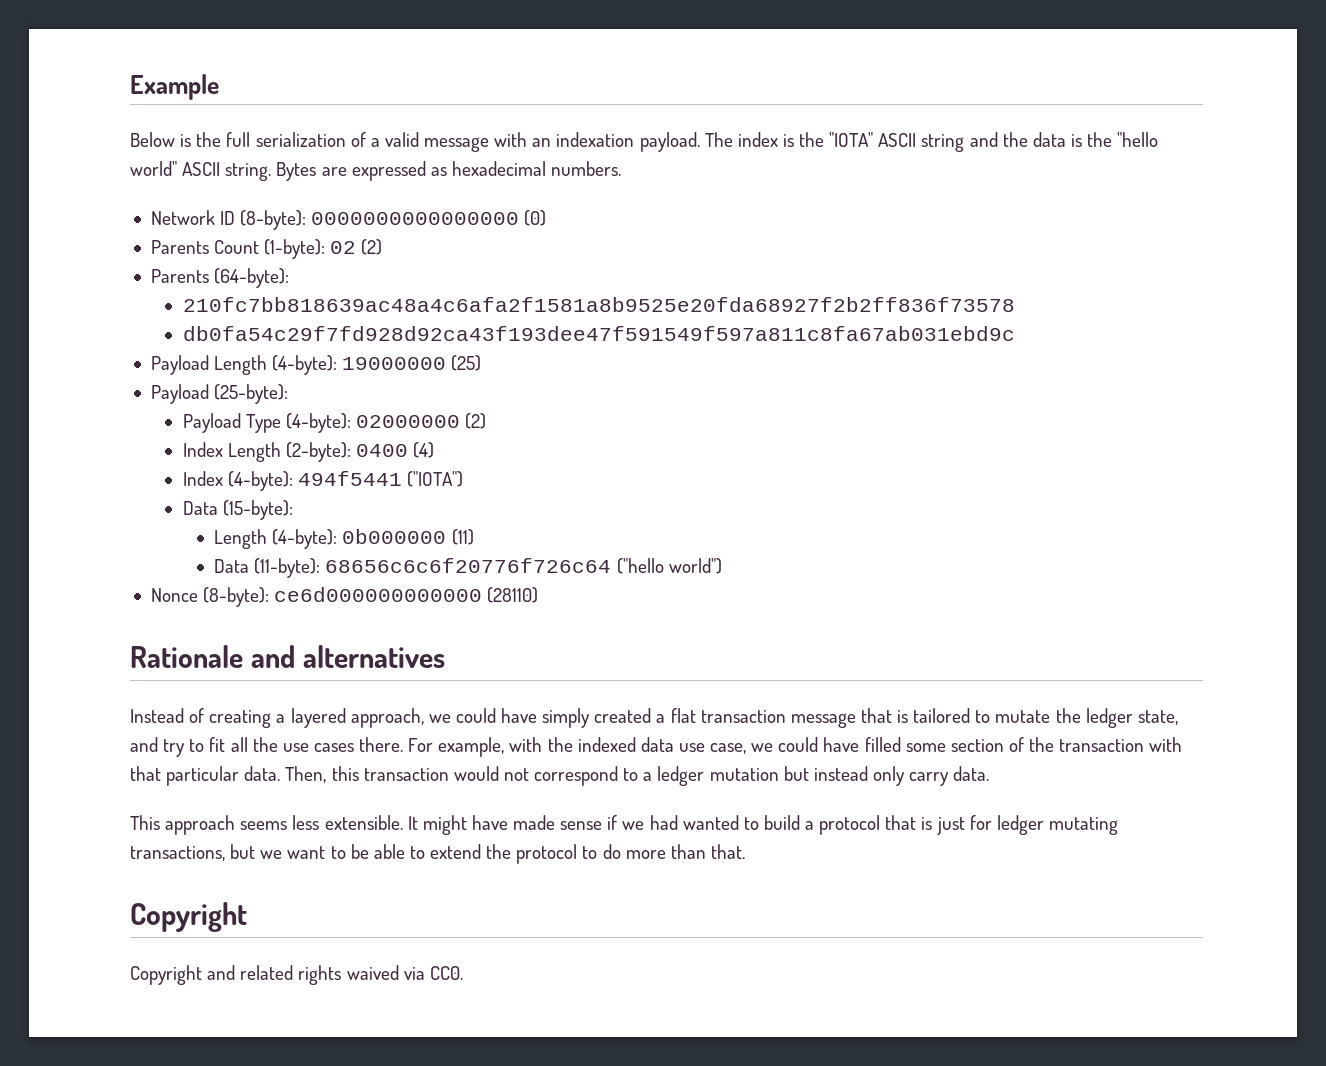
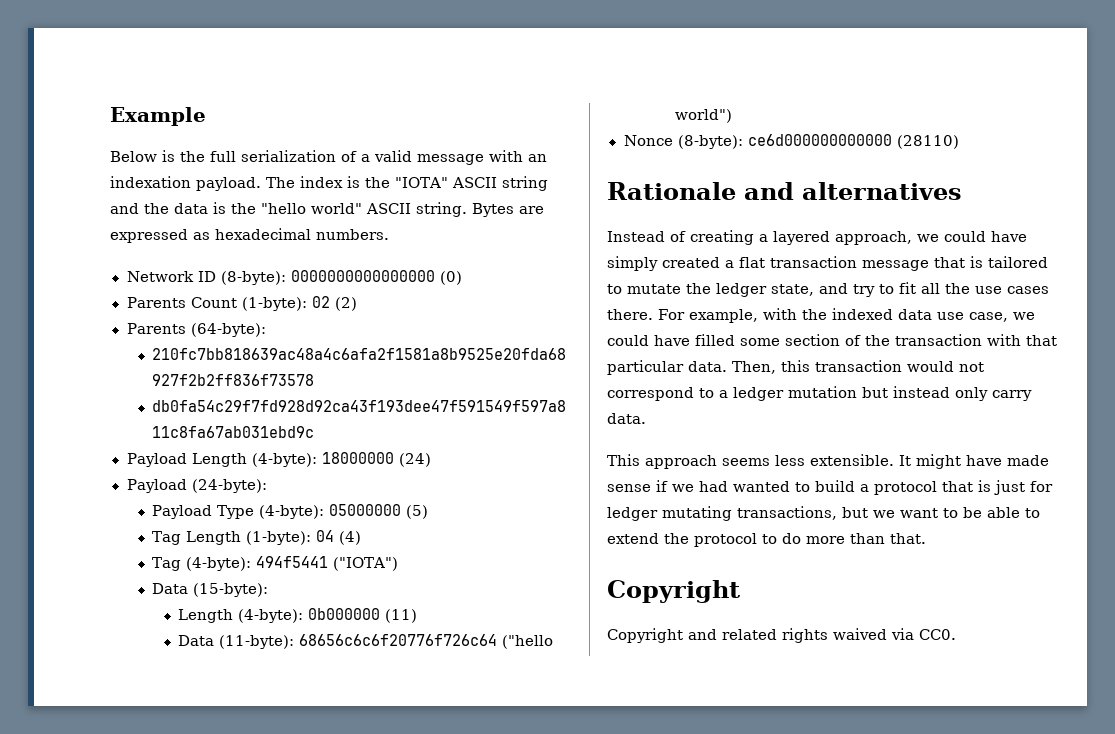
- Payload Length (4-byte): 19000000 (25)
- Payload (25-byte):
+ Payload Length (4-byte): 18000000 (24)
+ Payload (24-byte):
- Payload Type (4-byte): 02000000 (2)
- Index Length (2-byte): 0400 (4)
+ Payload Type (4-byte): 05000000 (5)
+ Tag Length (1-byte): 04 (4)
- Index (4-byte): 494f5441 ("IOTA")
+ Tag (4-byte): 494f5441 ("IOTA")

